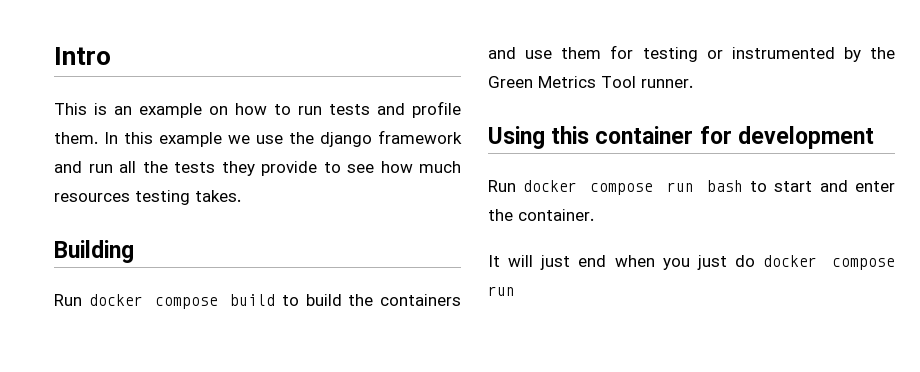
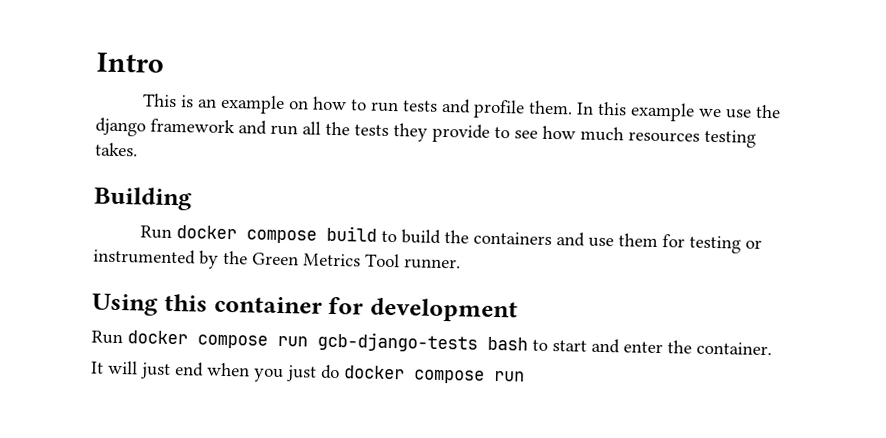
- Run docker compose run bash to start and enter the container.
+ Run docker compose run gcb-django-tests bash to start and enter the container.

